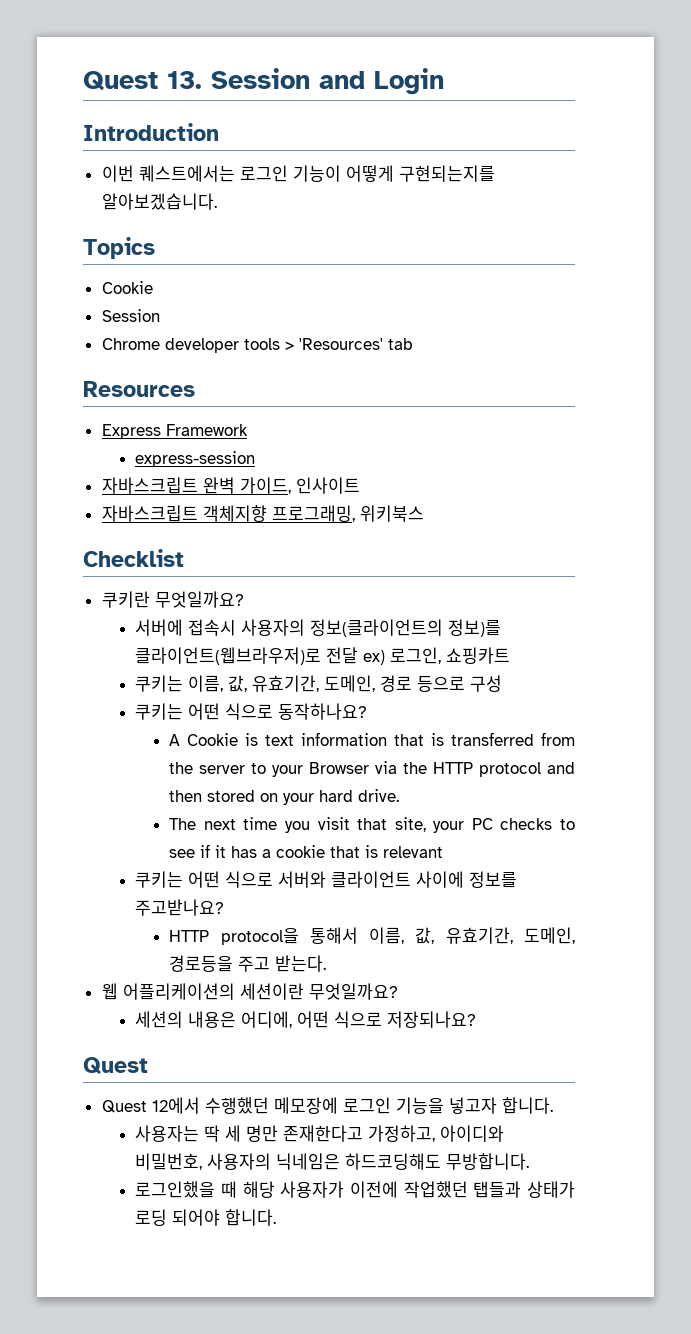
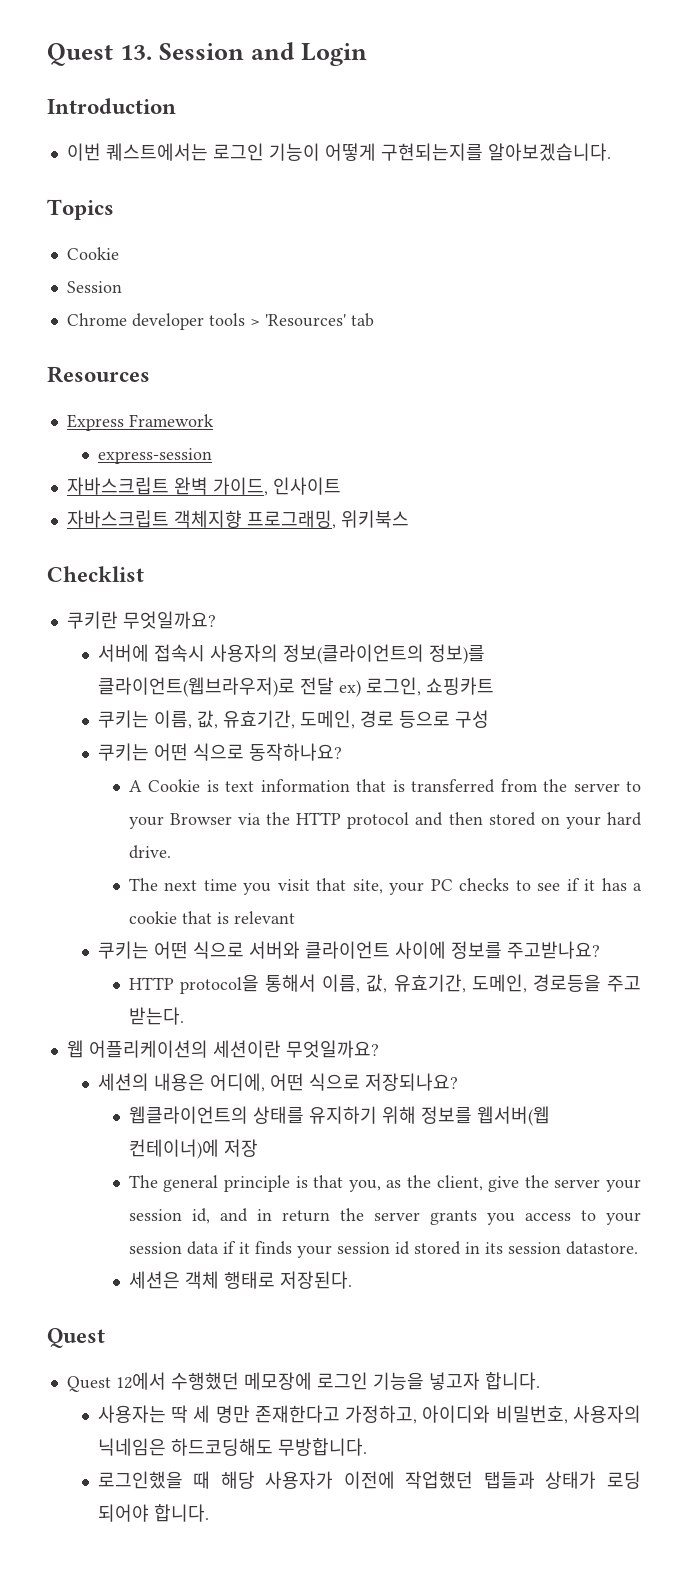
+ 웹클라이언트의 상태를 유지하기 위해 정보를 웹서버(웹 컨테이너)에 저장
+ The general principle is that you, as the client, give the server your session id, and in return the server grants you access to your session data if it finds your session id stored in its session datastore.
+ 세션은 객체 행태로 저장된다.

